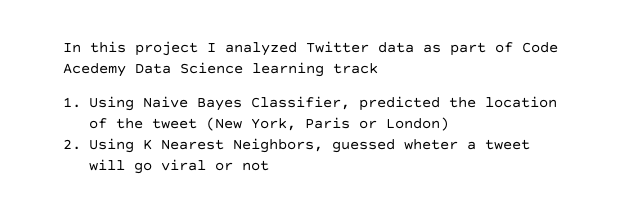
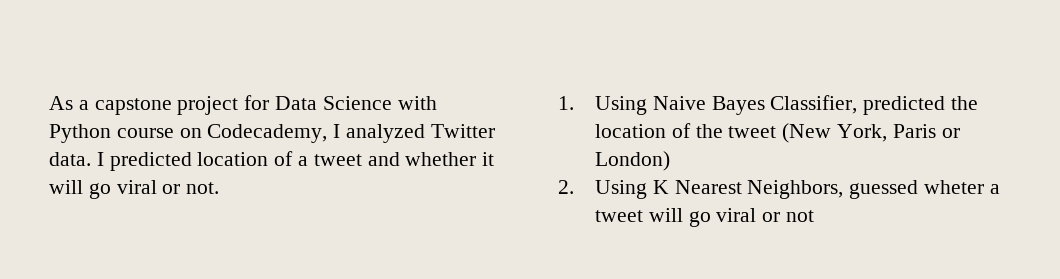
- In this project I analyzed Twitter data as part of Code Acedemy Data Science learning track
+ As a capstone project for Data Science with Python course on Codecademy, I analyzed Twitter data. I predicted location of a tweet and whether it will go viral or not.

